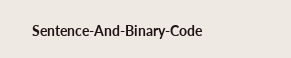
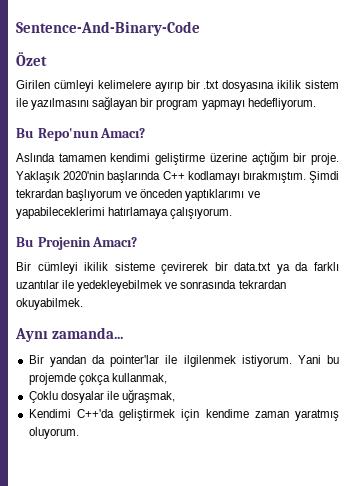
+ Özet
+ Girilen cümleyi kelimelere ayırıp bir .txt dosyasına ikilik sistem ile yazılmasını sağlayan bir program yapmayı hedefliyorum.
+ Bu Repo'nun Amacı?
+ Aslında tamamen kendimi geliştirme üzerine açtığım bir proje. Yaklaşık 2020'nin başlarında C++ kodlamayı bırakmıştım. Şimdi tekrardan başlıyorum ve önceden yaptıklarımı ve yapabileceklerimi hatırlamaya çalışıyorum.
+ Bu Projenin Amacı?
+ Bir cümleyi ikilik sisteme çevirerek bir data.txt ya da farklı uzantılar ile yedekleyebilmek ve sonrasında tekrardan okuyabilmek.
+ Aynı zamanda...
+ Bir yandan da pointer'lar ile ilgilenmek istiyorum. Yani bu projemde çokça kullanmak,
+ Çoklu dosyalar ile uğraşmak,
+ Kendimi C++'da geliştirmek için kendime zaman yaratmış oluyorum.

